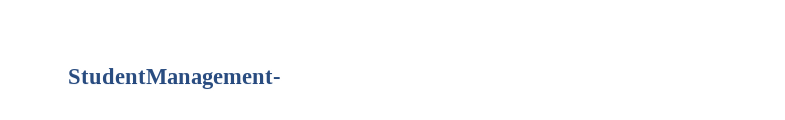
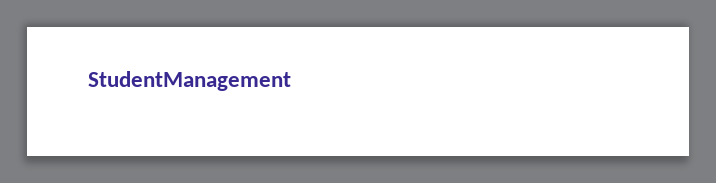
- StudentManagement-
+ StudentManagement

